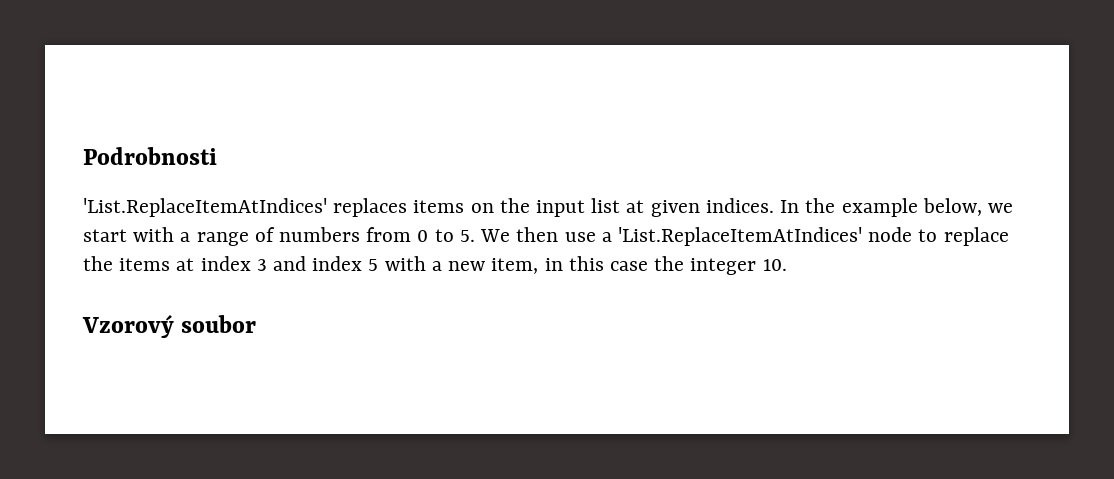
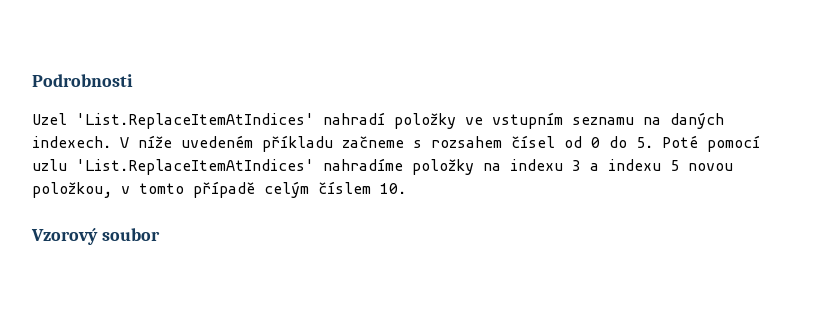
- 'List.ReplaceItemAtIndices' replaces items on the input list at given indices. In the example below, we start with a range of numbers from 0 to 5. We then use a 'List.ReplaceItemAtIndices' node to replace the items at index 3 and index 5 with a new item, in this case the integer 10.
+ Uzel 'List.ReplaceItemAtIndices' nahradí položky ve vstupním seznamu na daných indexech. V níže uvedeném příkladu začneme s rozsahem čísel od 0 do 5. Poté pomocí uzlu 'List.ReplaceItemAtIndices' nahradíme položky na indexu 3 a indexu 5 novou položkou, v tomto případě celým číslem 10.

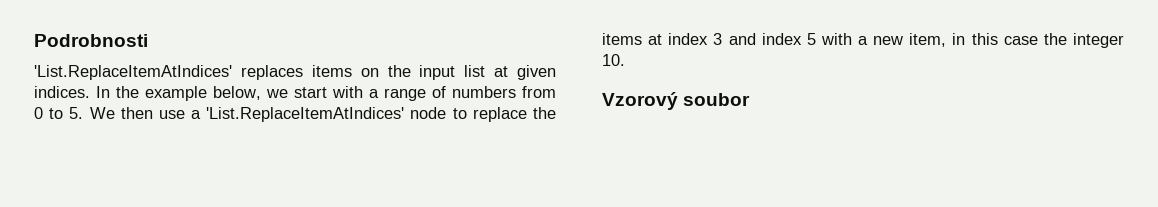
- Uzel 'List.ReplaceItemAtIndices' nahradí položky ve vstupním seznamu na daných indexech. V níže uvedeném příkladu začneme s rozsahem čísel od 0 do 5. Poté pomocí uzlu 'List.ReplaceItemAtIndices' nahradíme položky na indexu 3 a indexu 5 novou položkou, v tomto případě celým číslem 10.
+ 'List.ReplaceItemAtIndices' replaces items on the input list at given indices. In the example below, we start with a range of numbers from 0 to 5. We then use a 'List.ReplaceItemAtIndices' node to replace the items at index 3 and index 5 with a new item, in this case the integer 10.

